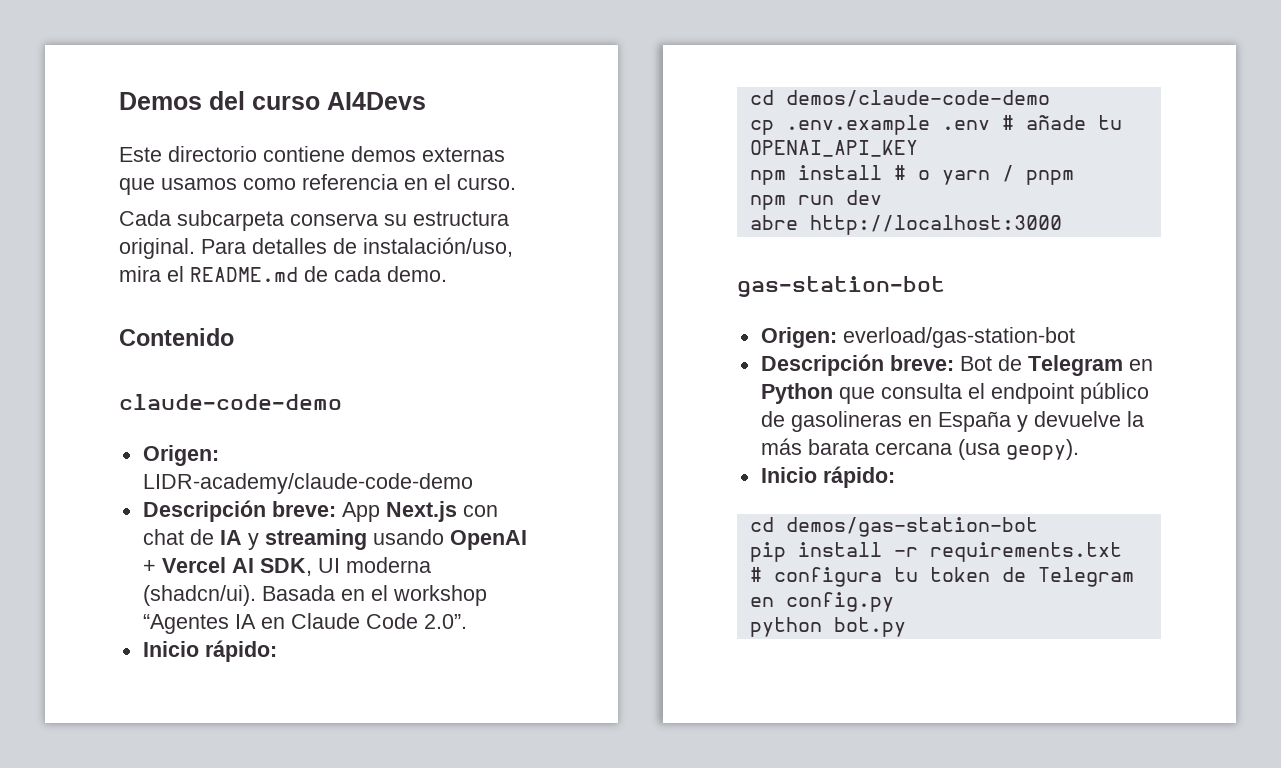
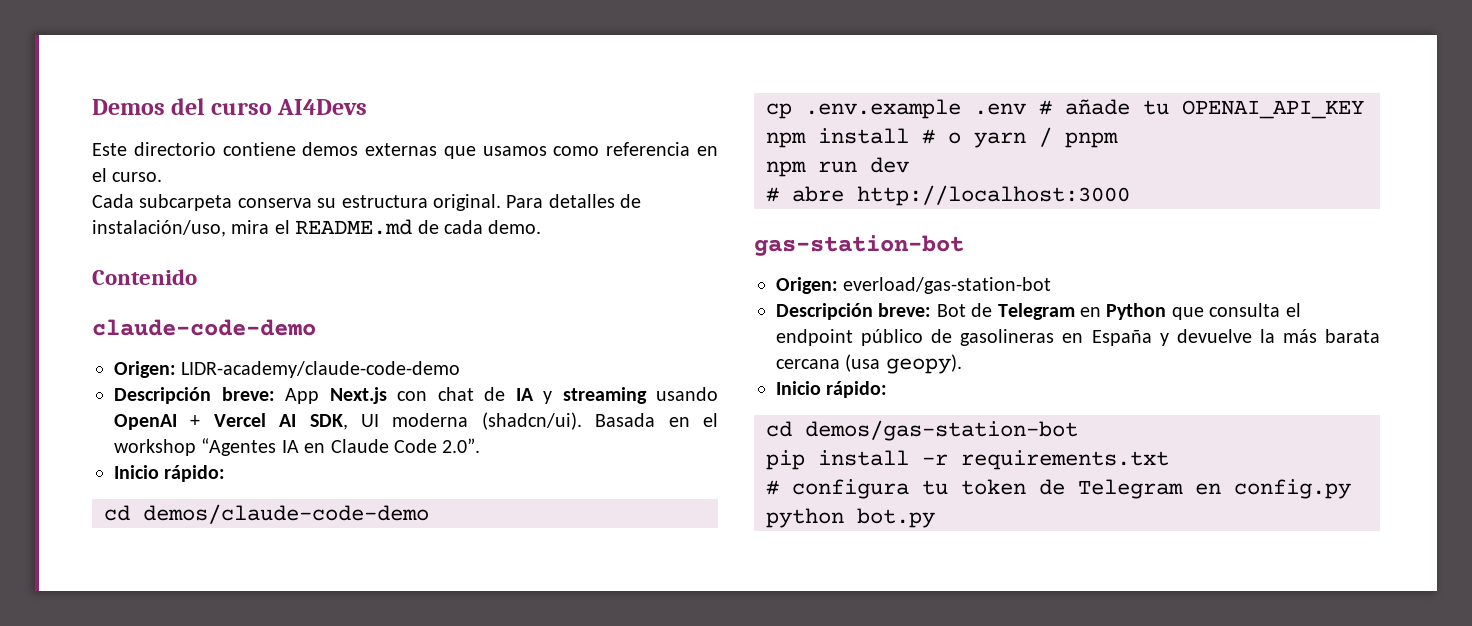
- abre http://localhost:3000
+ # abre http://localhost:3000

